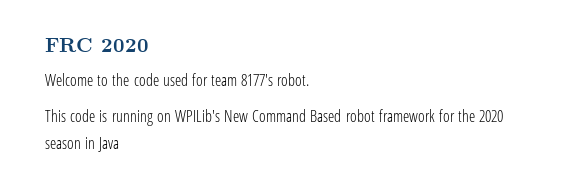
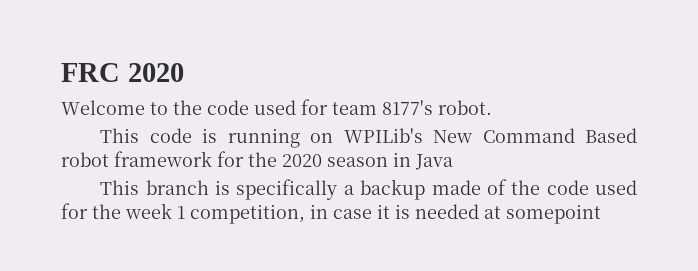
+ This branch is specifically a backup made of the code used for the week 1 competition, in case it is needed at somepoint

